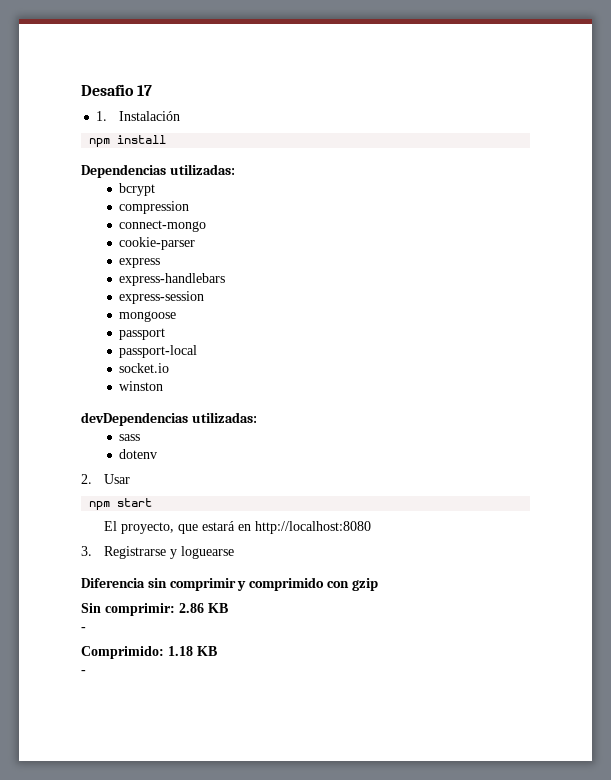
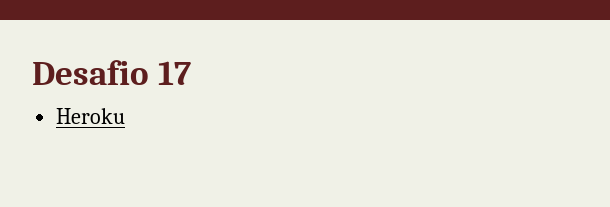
- 1. Instalación
- npm install
- Dependencias utilizadas:
- bcrypt
- compression
- connect-mongo
- cookie-parser
- express
- express-handlebars
- express-session
- mongoose
- passport
- passport-local
- socket.io
- winston
- devDependencias utilizadas:
- sass
- dotenv
- 2. Usar
- npm start
- El proyecto, que estará en http://localhost:8080
- 3. Registrarse y loguearse
- Diferencia sin comprimir y comprimido con gzip
- Sin comprimir: 2.86 KB
- -
- Comprimido: 1.18 KB
- -
+ Heroku

